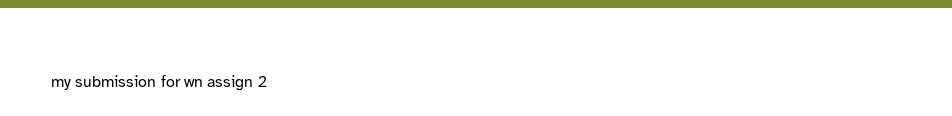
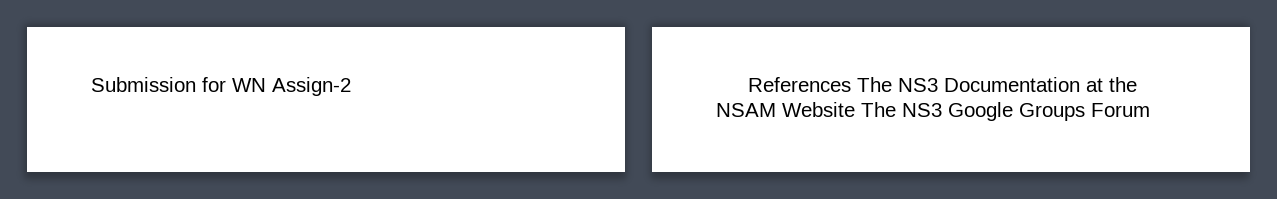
- my submission for wn assign 2
+ Submission for WN Assign-2
+ References The NS3 Documentation at the NSAM Website The NS3 Google Groups Forum

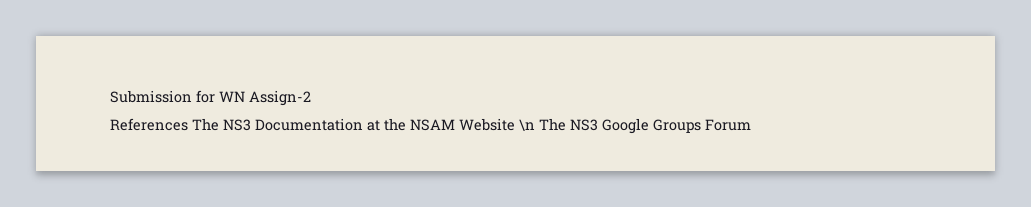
- References The NS3 Documentation at the NSAM Website The NS3 Google Groups Forum
+ References The NS3 Documentation at the NSAM Website \n The NS3 Google Groups Forum

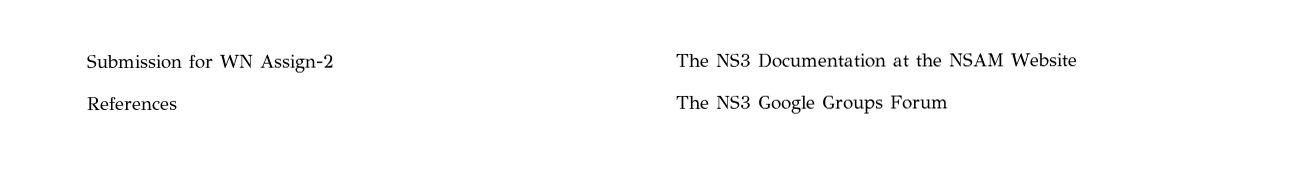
- References The NS3 Documentation at the NSAM Website \n The NS3 Google Groups Forum
+ References
+ The NS3 Documentation at the NSAM Website
+ The NS3 Google Groups Forum

